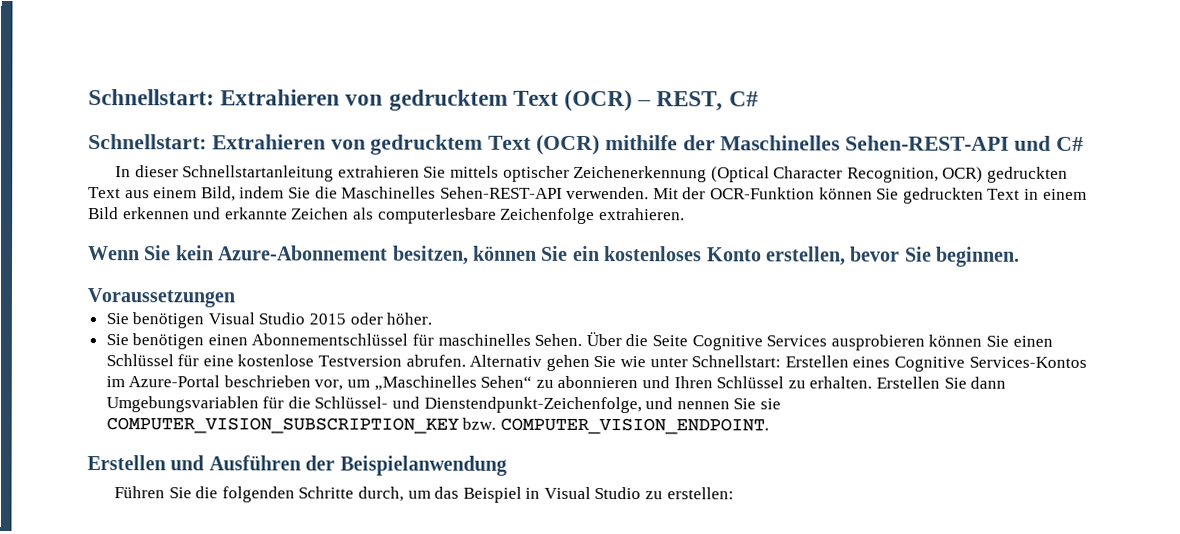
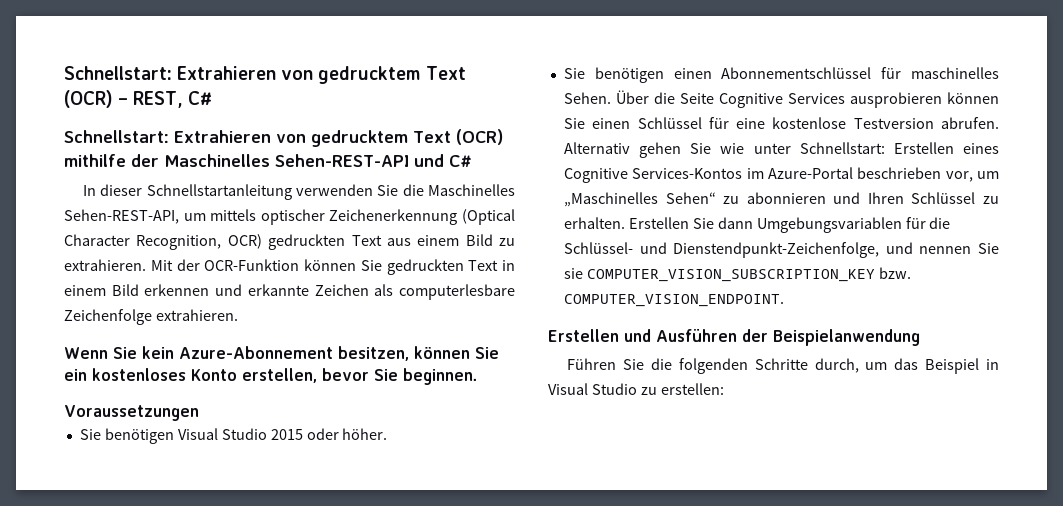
- In dieser Schnellstartanleitung extrahieren Sie mittels optischer Zeichenerkennung (Optical Character Recognition, OCR) gedruckten Text aus einem Bild, indem Sie die Maschinelles Sehen-REST-API verwenden.
+ In dieser Schnellstartanleitung verwenden Sie die Maschinelles Sehen-REST-API, um mittels optischer Zeichenerkennung (Optical Character Recognition, OCR) gedruckten Text aus einem Bild zu extrahieren.

